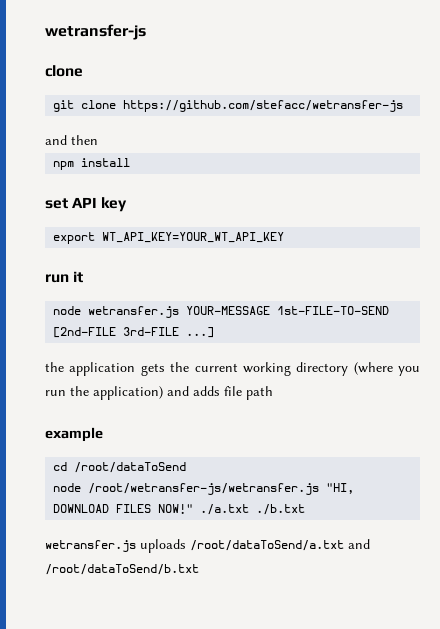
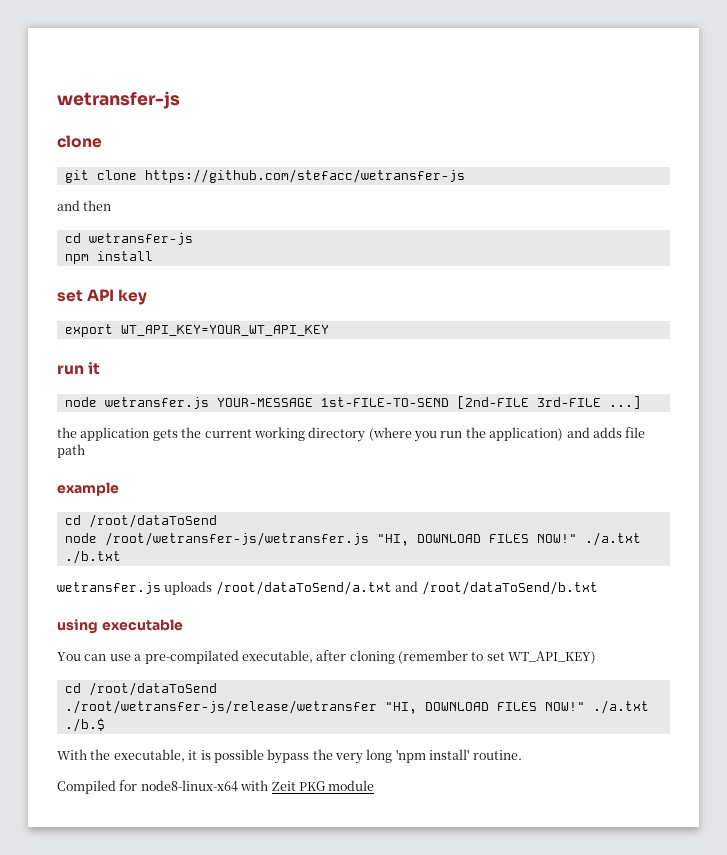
+ cd wetransfer-js
+ using executable
+ You can use a pre-compilated executable, after cloning (remember to set WT_API_KEY)
+ cd /root/dataToSend
+ ./root/wetransfer-js/release/wetransfer "HI, DOWNLOAD FILES NOW!" ./a.txt ./b.$
+ With the executable, it is possible bypass the very long 'npm install' routine.
+ Compiled for node8-linux-x64 with Zeit PKG module

